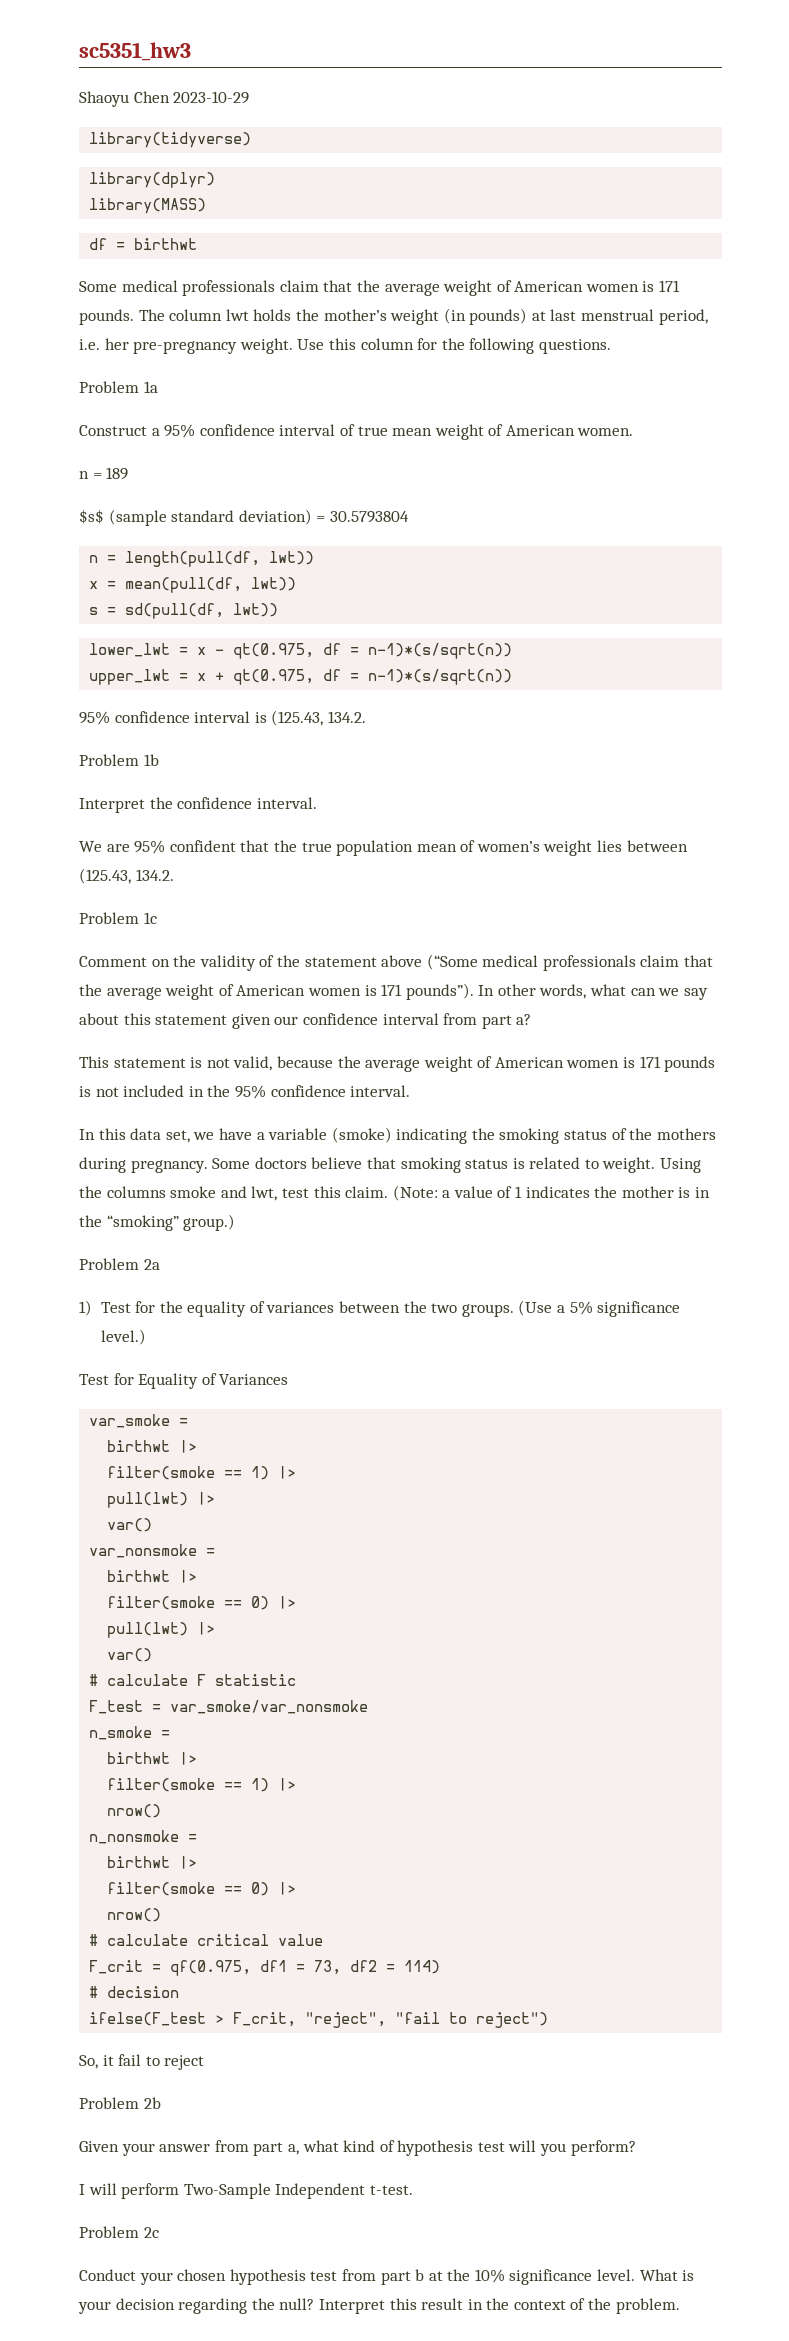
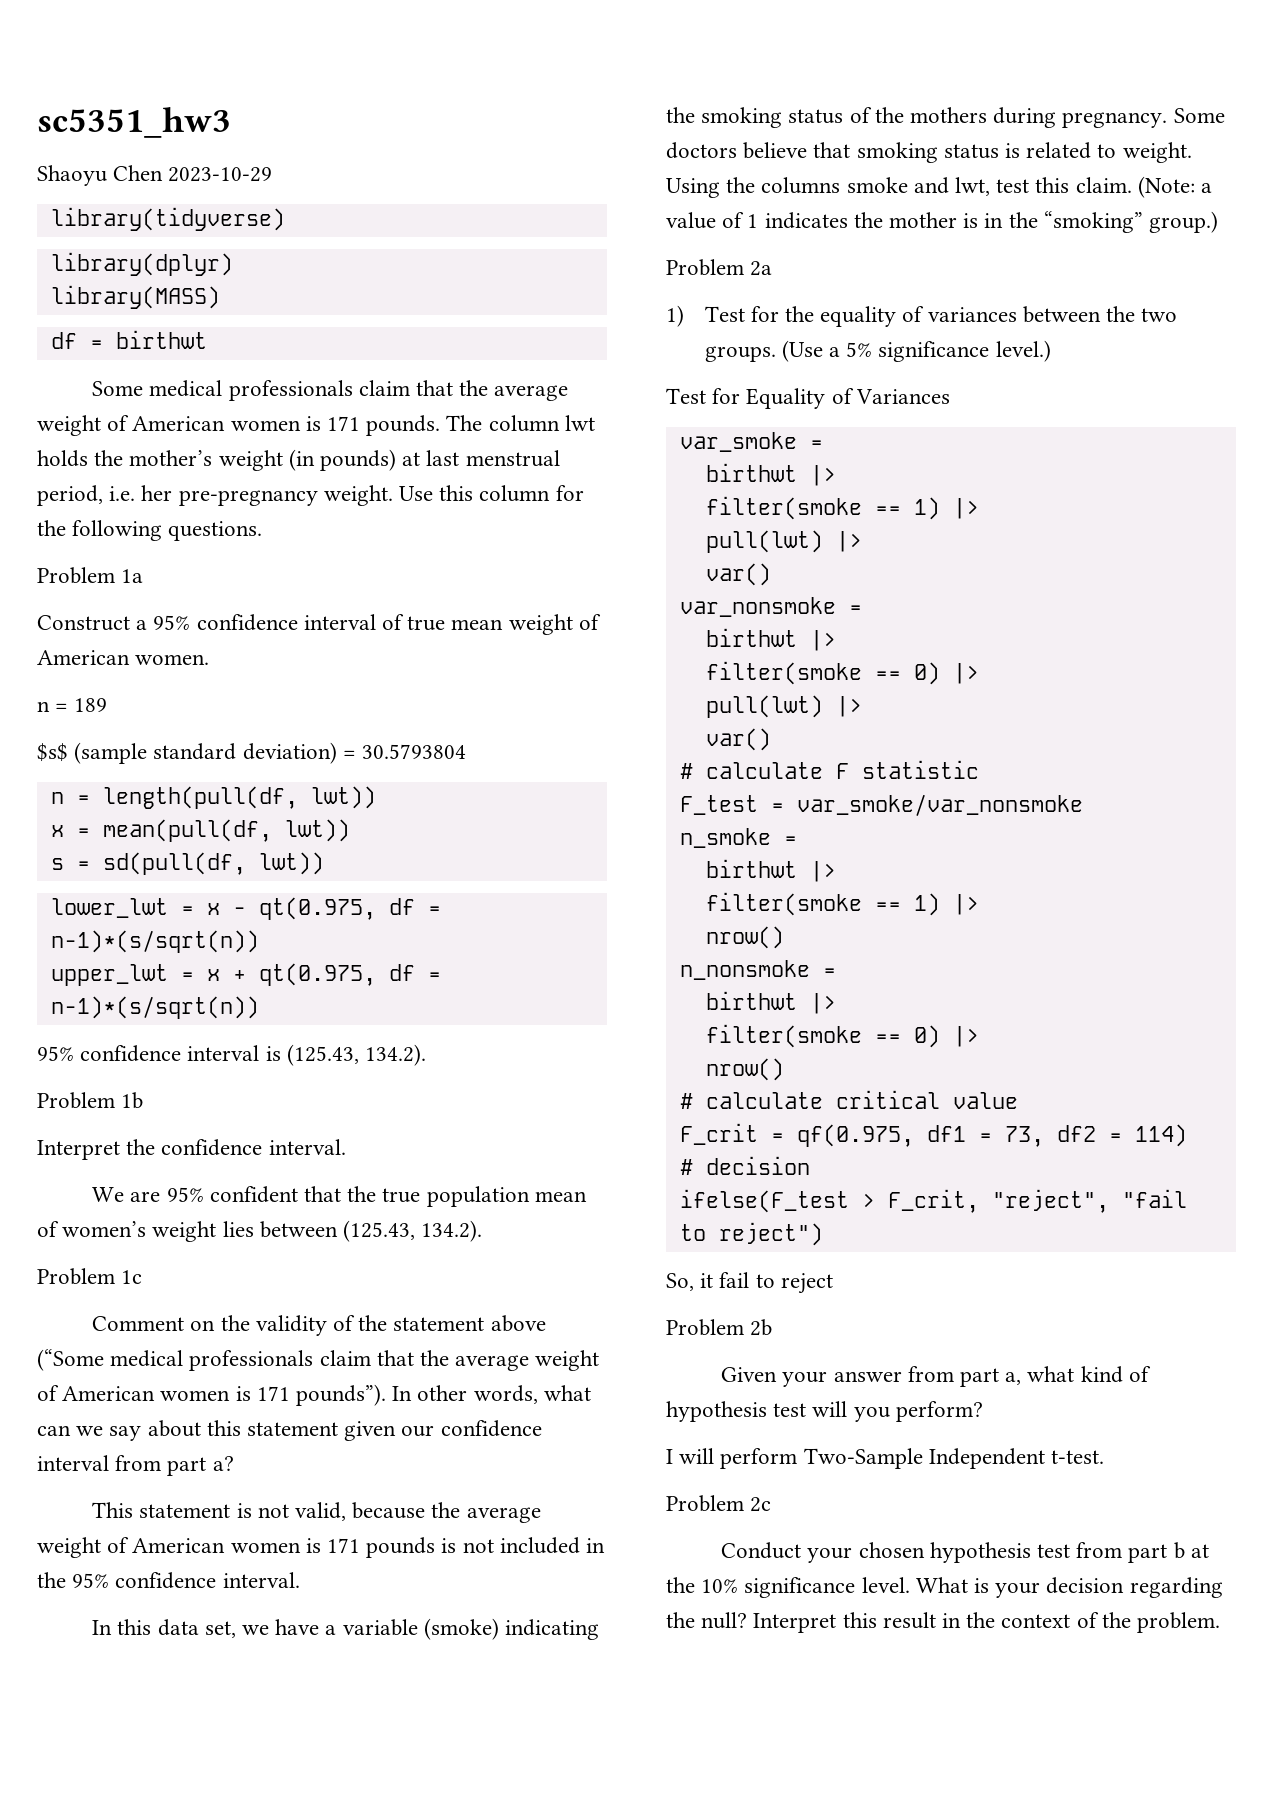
- 95% confidence interval is (125.43, 134.2.
+ 95% confidence interval is (125.43, 134.2).
- We are 95% confident that the true population mean of women’s weight lies between (125.43, 134.2.
+ We are 95% confident that the true population mean of women’s weight lies between (125.43, 134.2).

